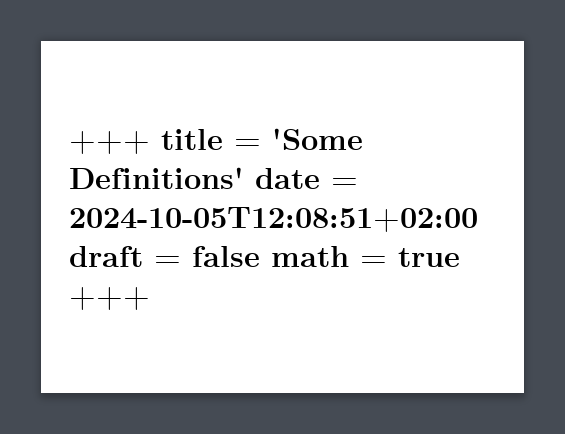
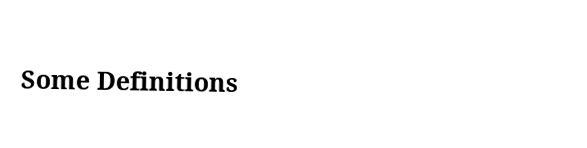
- +++ title = 'Some Definitions' date = 2024-10-05T12:08:51+02:00 draft = false math = true +++
+ Some Definitions

